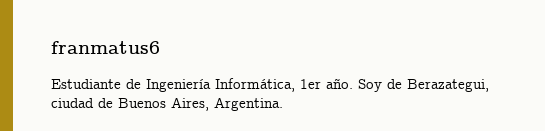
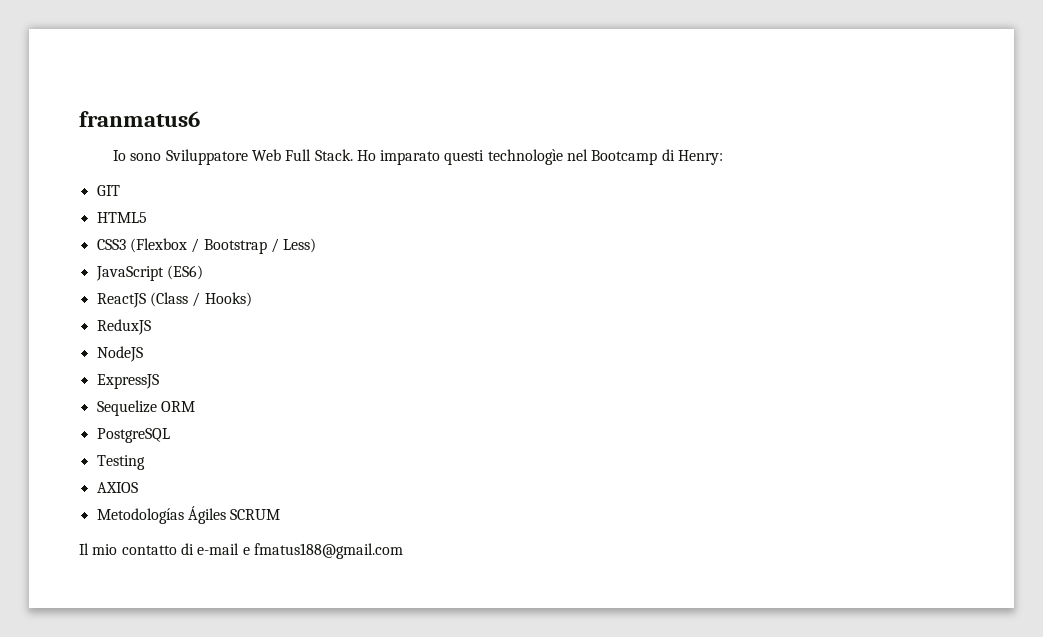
- Estudiante de Ingeniería Informática, 1er año. Soy de Berazategui, ciudad de Buenos Aires, Argentina.
+ Io sono Sviluppatore Web Full Stack. Ho imparato questi technologìe nel Bootcamp di Henry:
+ GIT
+ HTML5
+ CSS3 (Flexbox / Bootstrap / Less)
+ JavaScript (ES6)
+ ReactJS (Class / Hooks)
+ ReduxJS
+ NodeJS
+ ExpressJS
+ Sequelize ORM
+ PostgreSQL
+ Testing
+ AXIOS
+ Metodologías Ágiles SCRUM
+ Il mio contatto di e-mail e fmatus188@gmail.com

